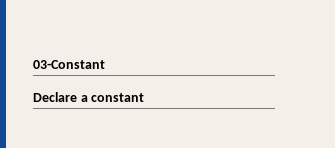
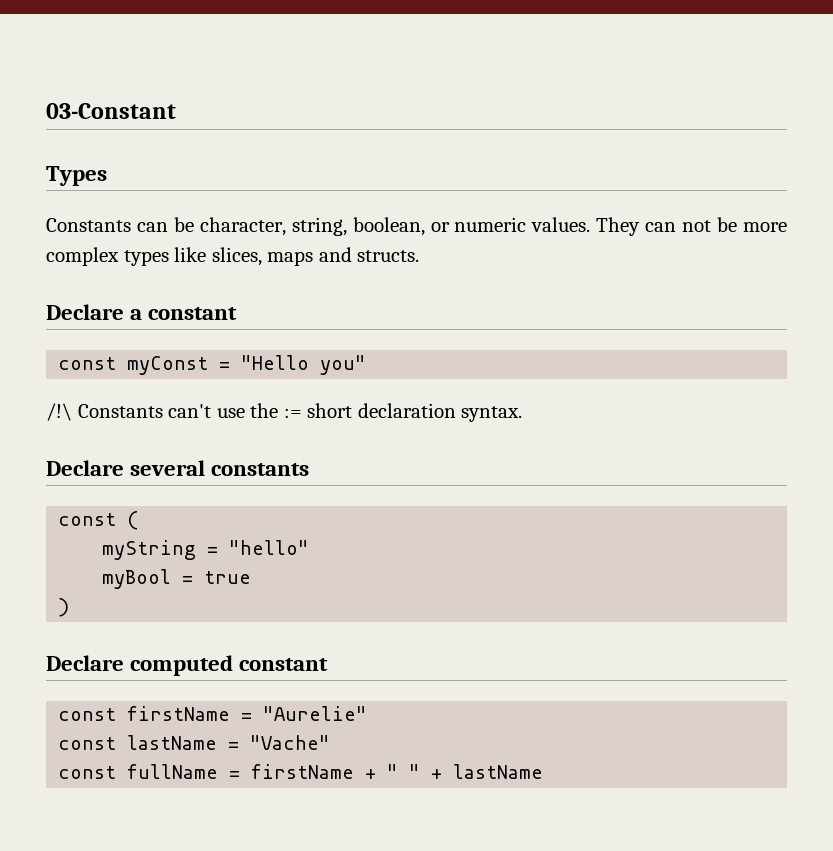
+ Types
+ Constants can be character, string, boolean, or numeric values. They can not be more complex types like slices, maps and structs.
  Declare a constant
+ const myConst = "Hello you"
+ /!\ Constants can't use the := short declaration syntax.
+ Declare several constants
+ const (
+ myString = "hello"
+ myBool = true
+ )
+ Declare computed constant
+ const firstName = "Aurelie"
+ const lastName = "Vache"
+ const fullName = firstName + " " + lastName

